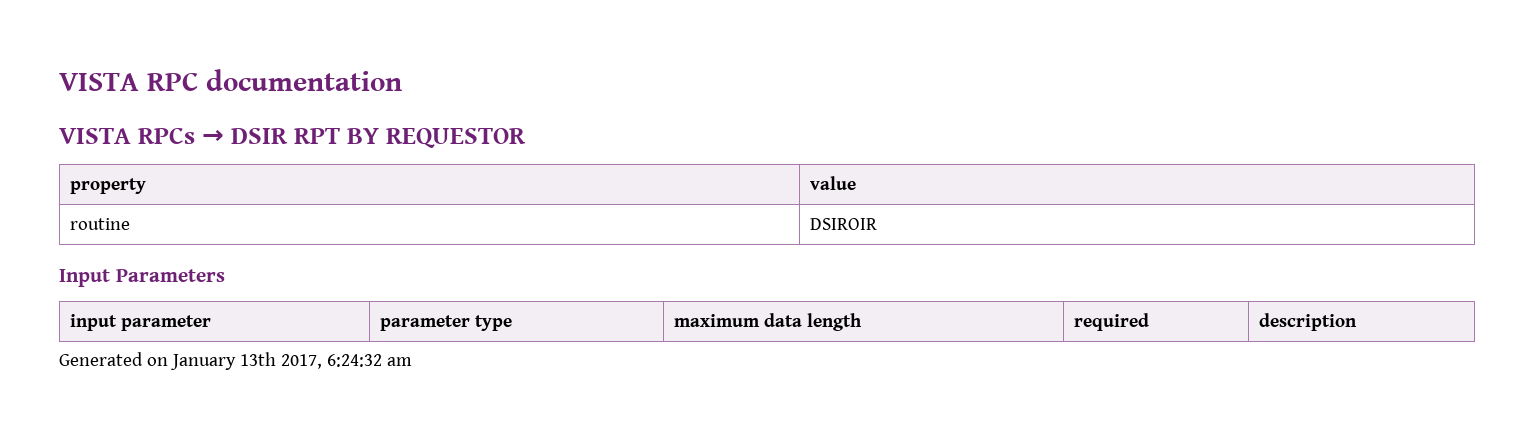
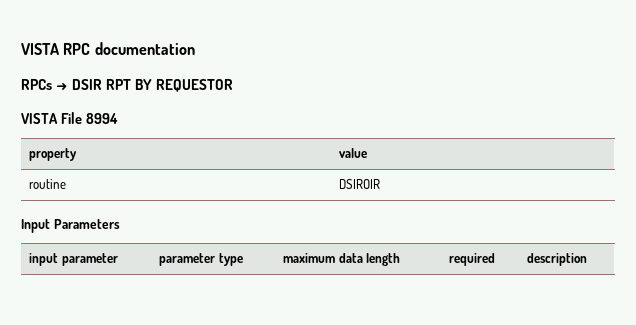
- VISTA RPCs → DSIR RPT BY REQUESTOR
+ RPCs → DSIR RPT BY REQUESTOR
+ VISTA File 8994
- Generated on January 13th 2017, 6:24:32 am

